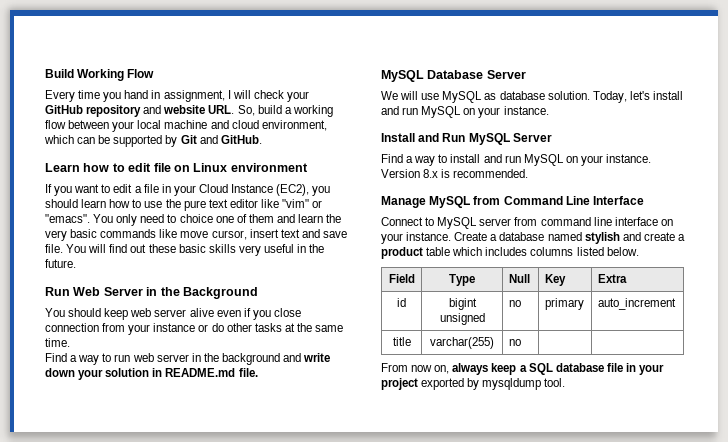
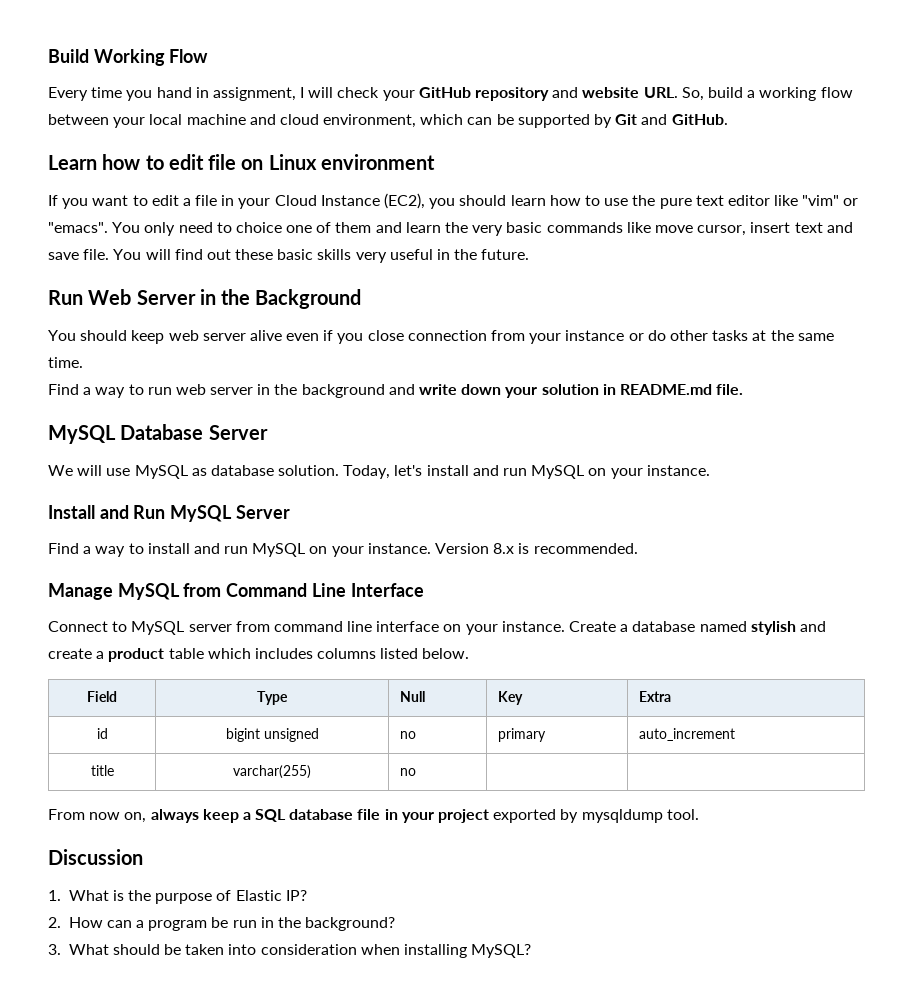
+ Discussion
+ 1. What is the purpose of Elastic IP?
+ 2. How can a program be run in the background?
+ 3. What should be taken into consideration when installing MySQL?

